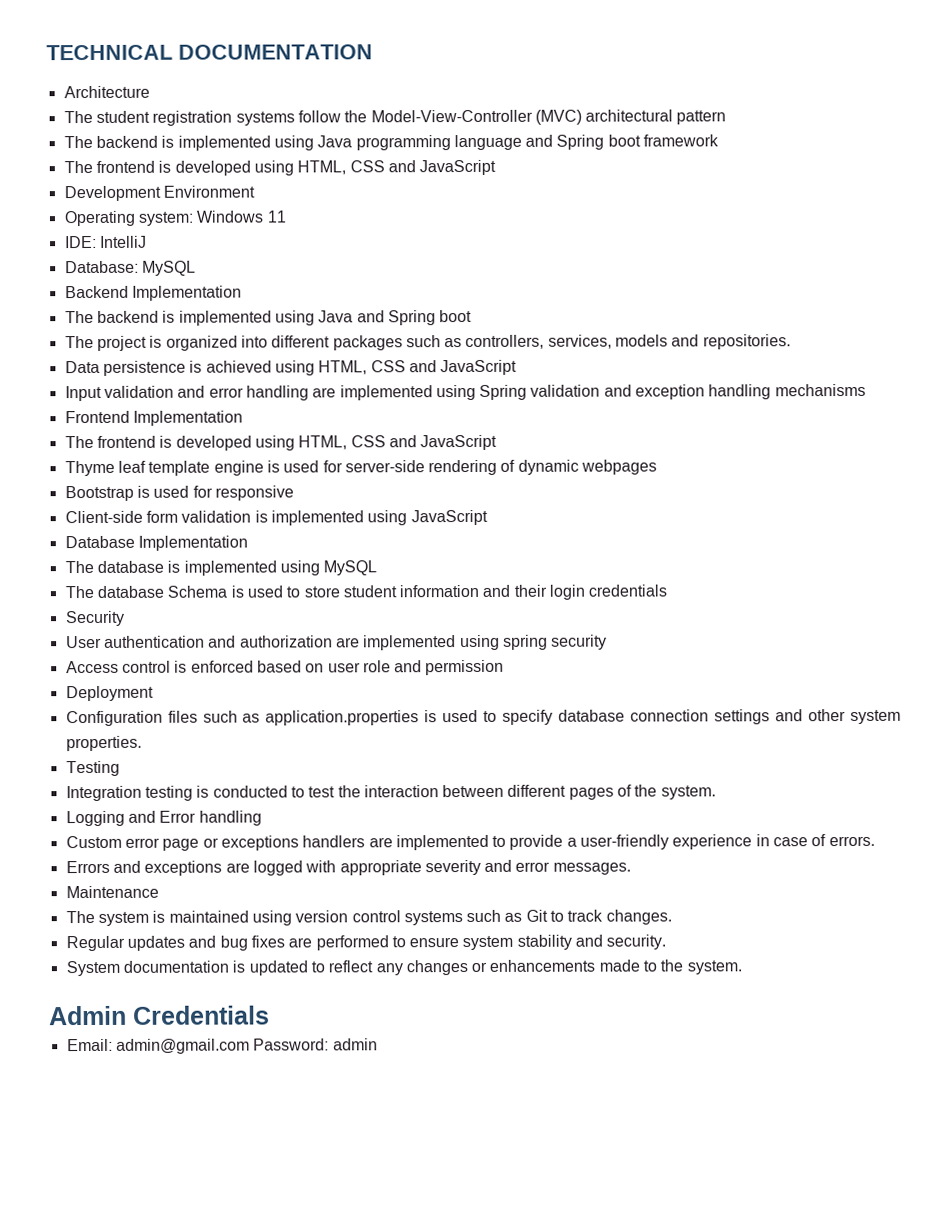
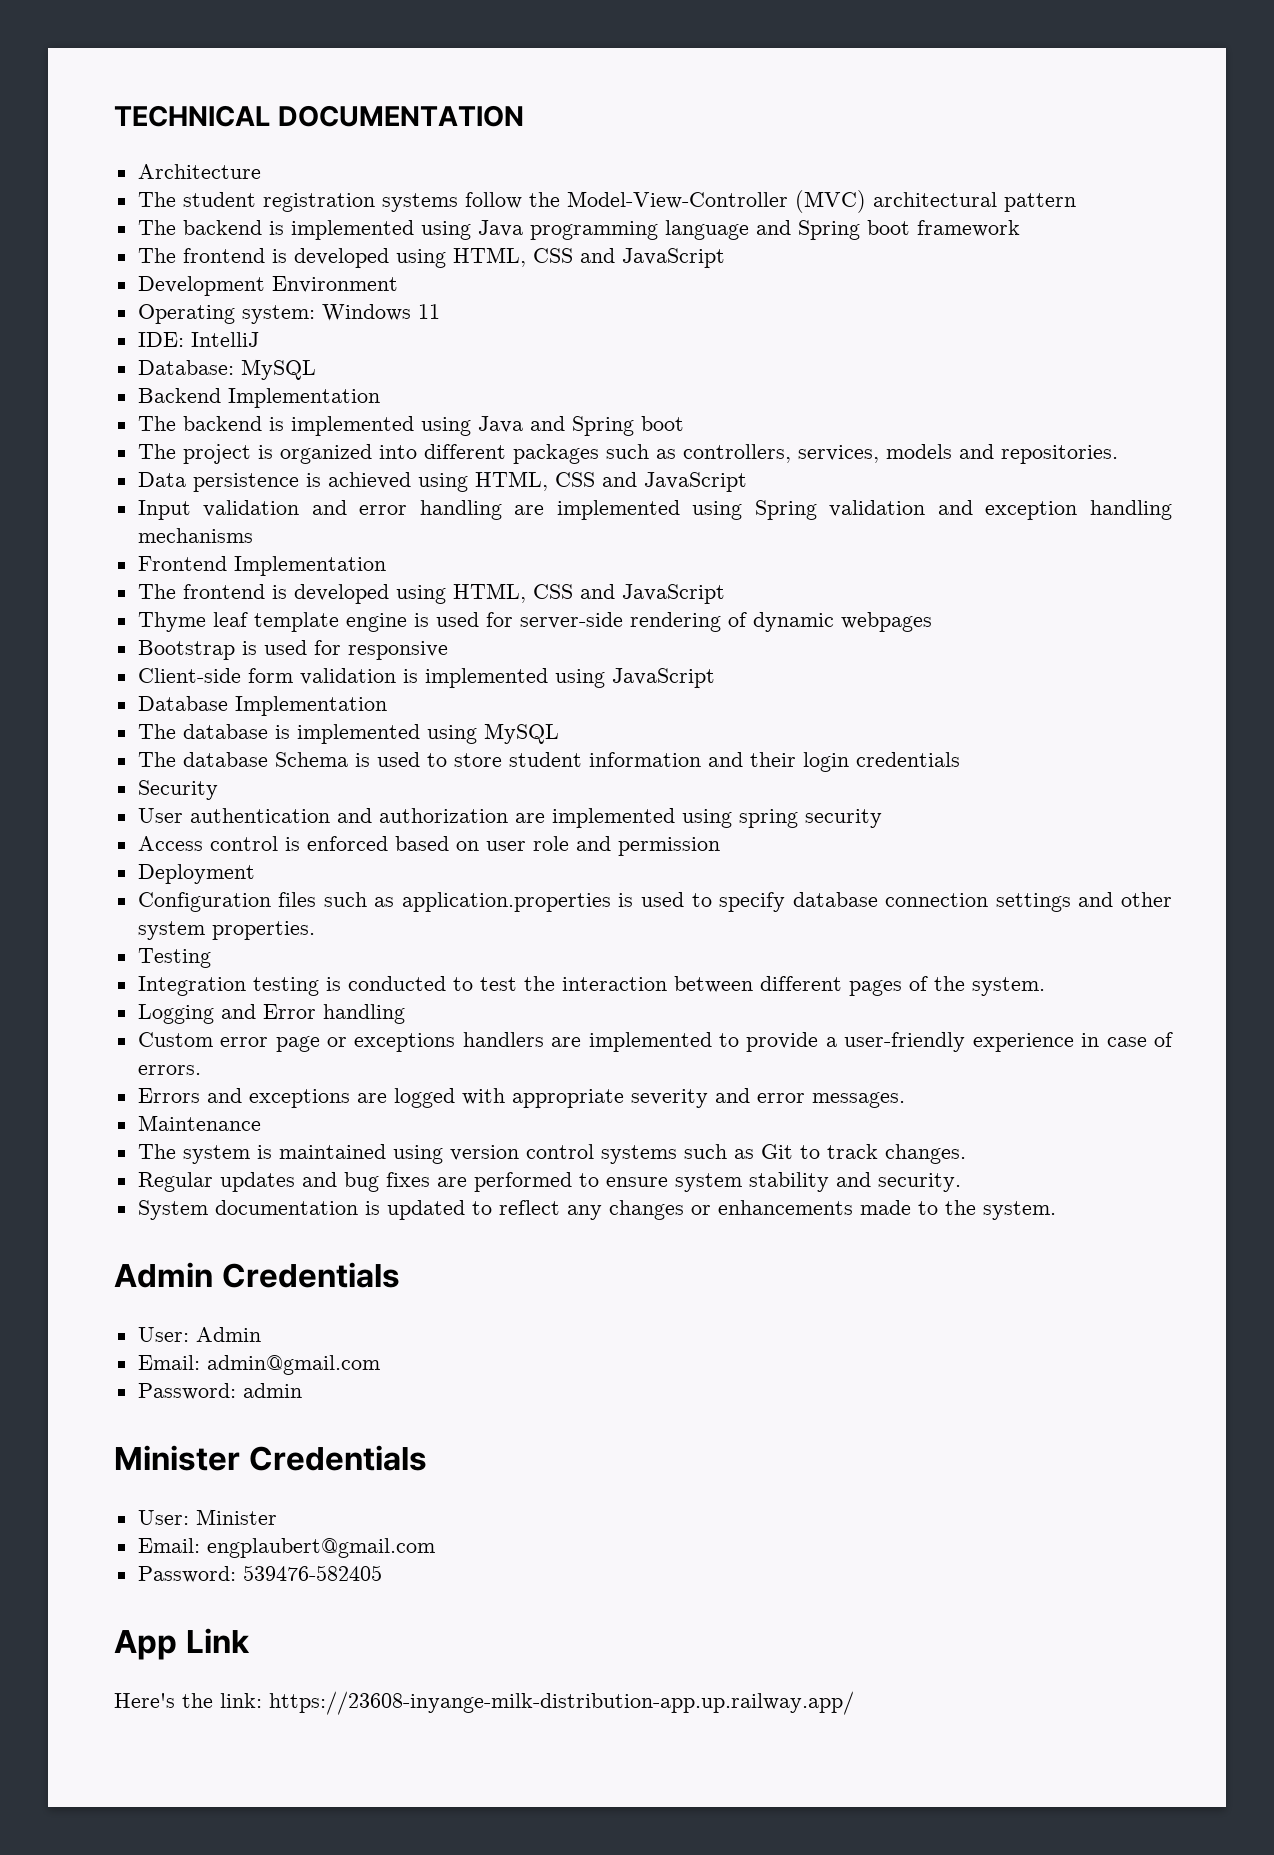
+ User: Admin
- Email: admin@gmail.com Password: admin
+ Email: admin@gmail.com
+ Password: admin
+ Minister Credentials
+ User: Minister
+ Email: engplaubert@gmail.com
+ Password: 539476-582405
+ App Link
+ Here's the link: https://23608-inyange-milk-distribution-app.up.railway.app/

